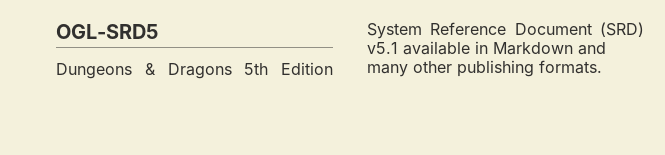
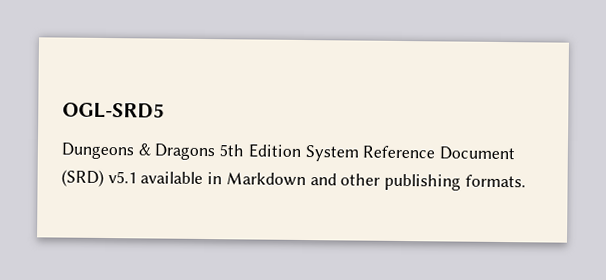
- Dungeons & Dragons 5th Edition System Reference Document (SRD) v5.1 available in Markdown and many other publishing formats.
+ Dungeons & Dragons 5th Edition System Reference Document (SRD) v5.1 available in Markdown and other publishing formats.

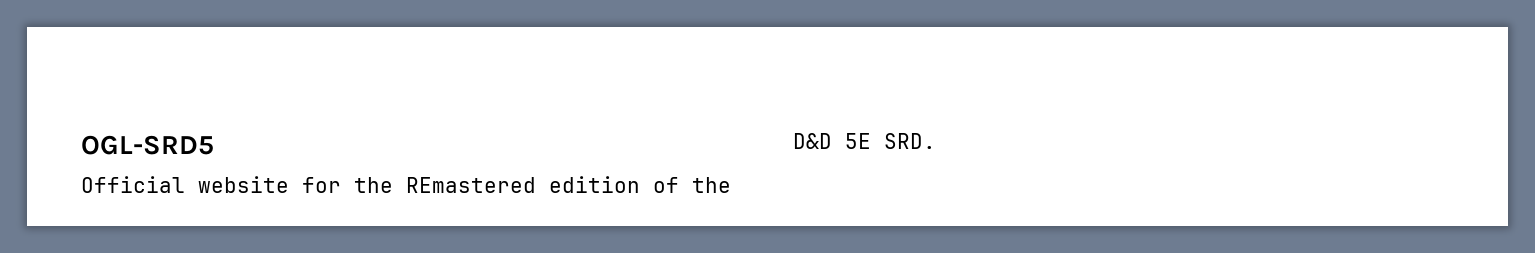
- Dungeons & Dragons 5th Edition System Reference Document (SRD) v5.1 available in Markdown and other publishing formats.
+ Official website for the REmastered edition of the D&D 5E SRD.

